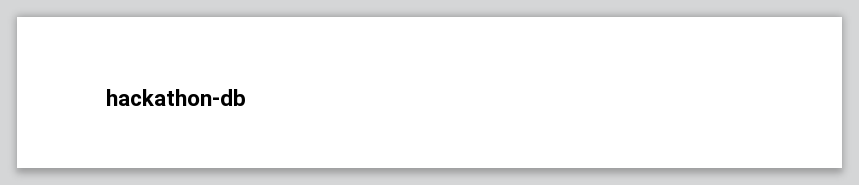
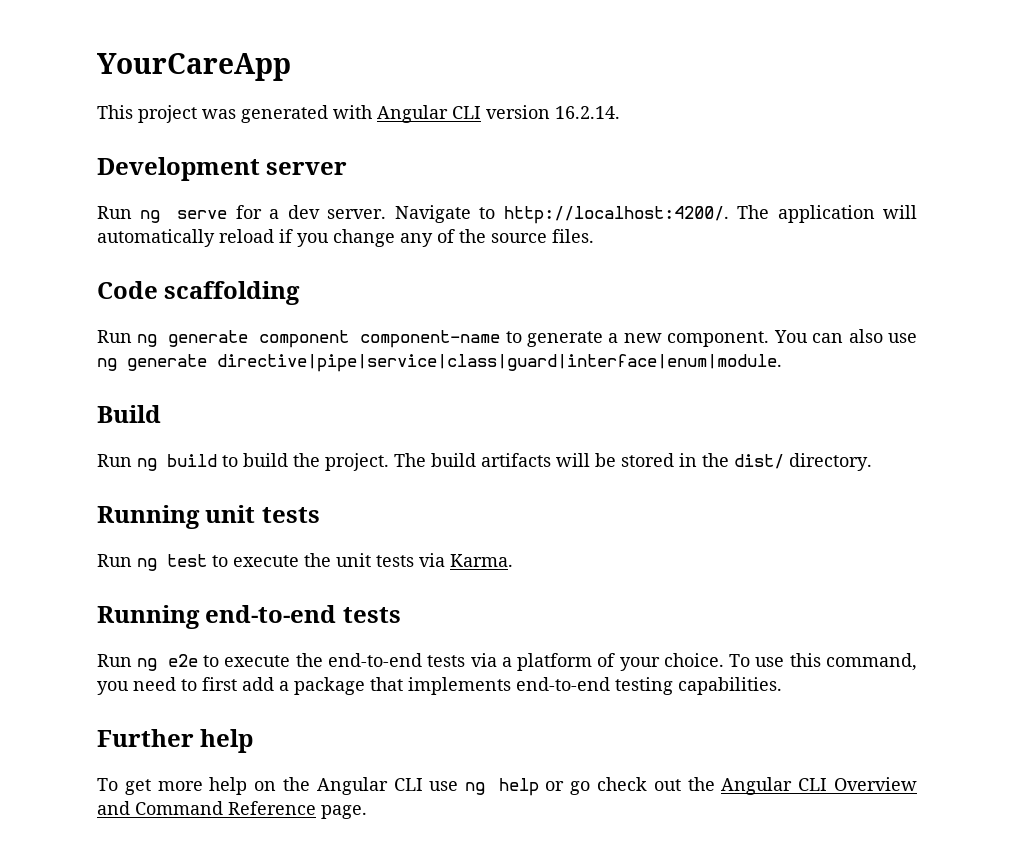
- hackathon-db
+ YourCareApp
+ This project was generated with Angular CLI version 16.2.14.
+ Development server
+ Run ng serve for a dev server. Navigate to http://localhost:4200/. The application will automatically reload if you change any of the source files.
+ Code scaffolding
+ Run ng generate component component-name to generate a new component. You can also use ng generate directive|pipe|service|class|guard|interface|enum|module.
+ Build
+ Run ng build to build the project. The build artifacts will be stored in the dist/ directory.
+ Running unit tests
+ Run ng test to execute the unit tests via Karma.
+ Running end-to-end tests
+ Run ng e2e to execute the end-to-end tests via a platform of your choice. To use this command, you need to first add a package that implements end-to-end testing capabilities.
+ Further help
+ To get more help on the Angular CLI use ng help or go check out the Angular CLI Overview and Command Reference page.

